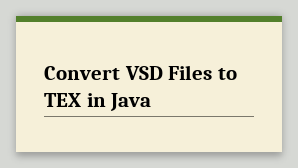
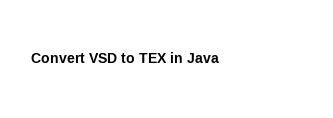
- Convert VSD Files to TEX in Java
+ Convert VSD to TEX in Java

